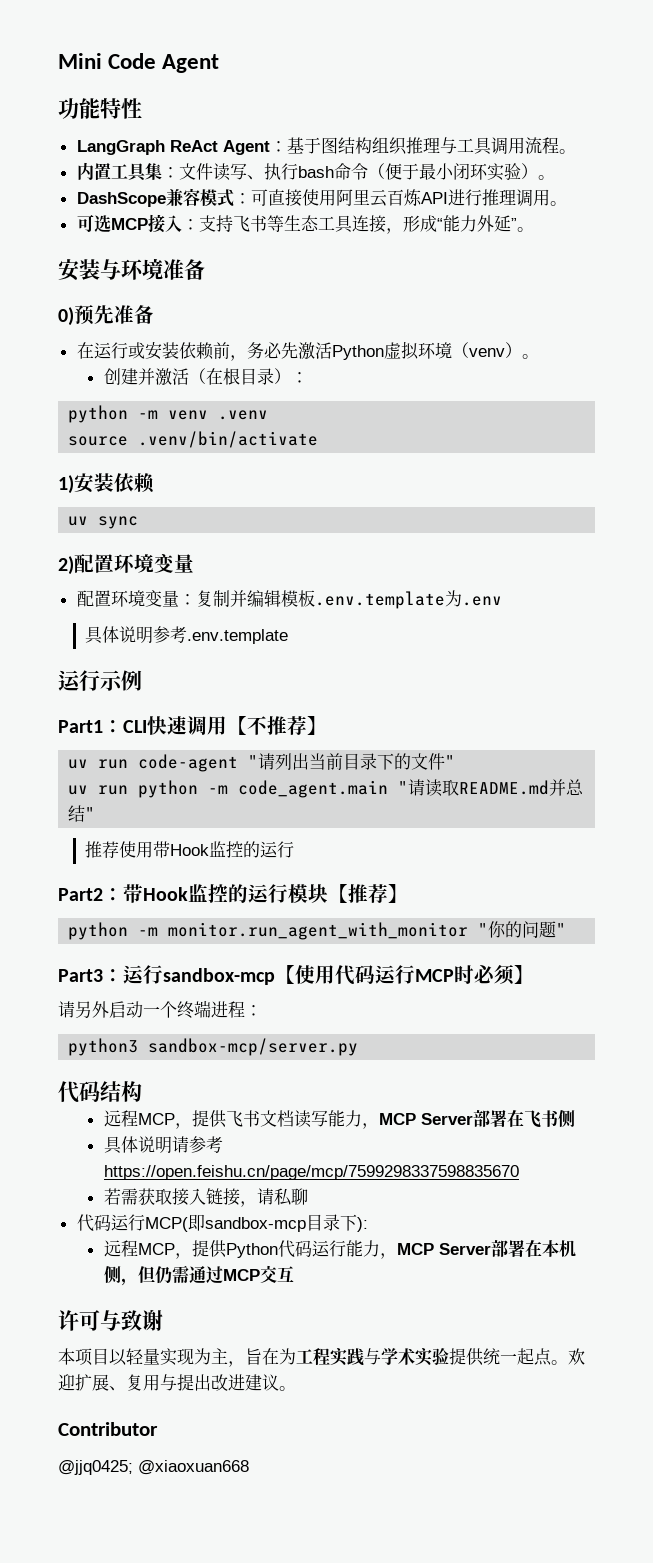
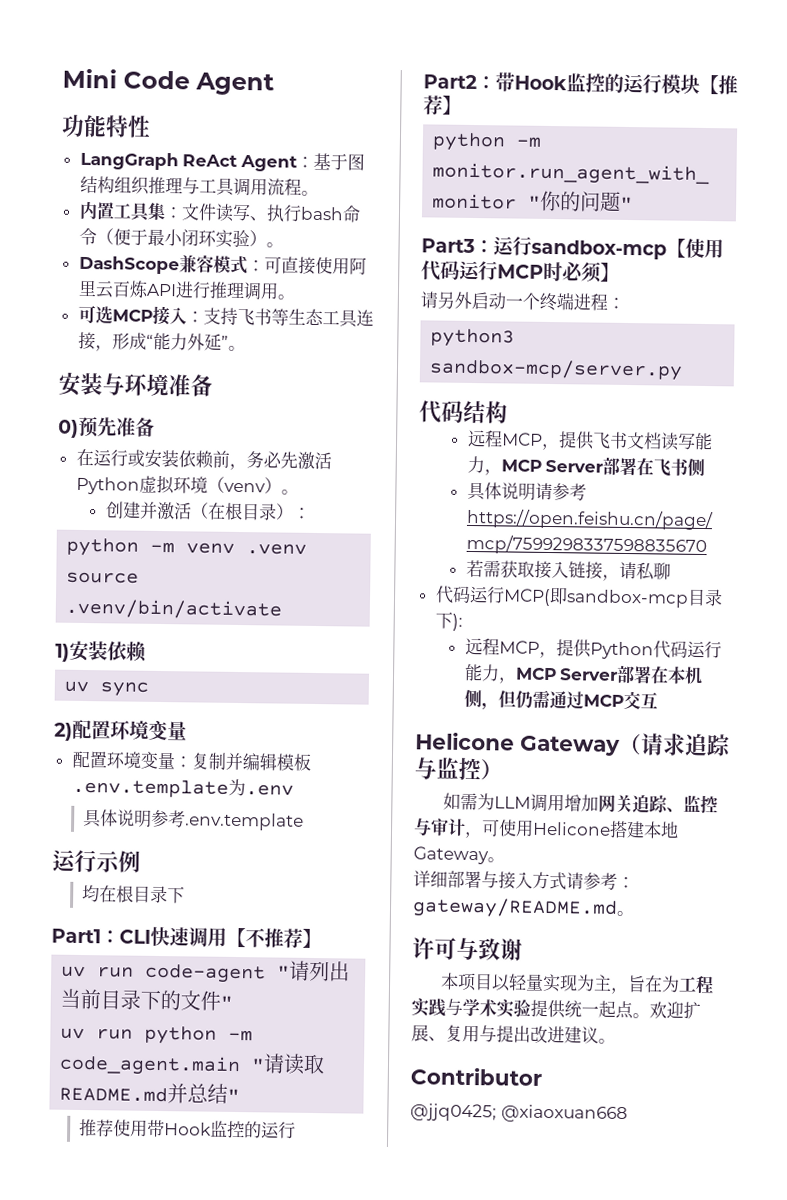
+ 均在根目录下
+ Helicone Gateway（请求追踪与监控）
+ 如需为LLM调用增加网关追踪、监控与审计，可使用Helicone搭建本地Gateway。
+ 详细部署与接入方式请参考：gateway/README.md。

